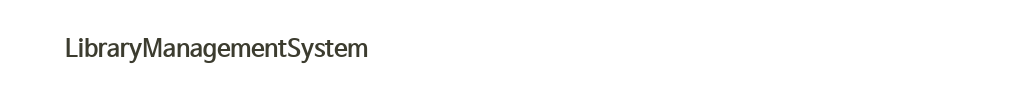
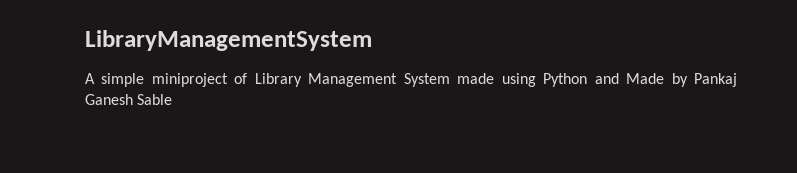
+ A simple miniproject of Library Management System made using Python and Made by Pankaj Ganesh Sable

